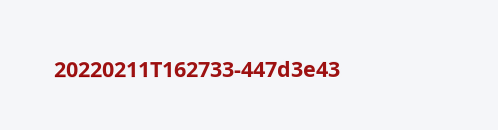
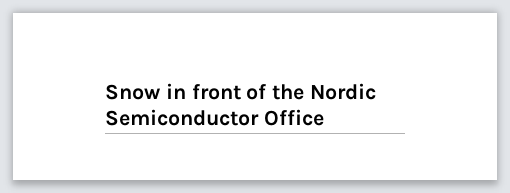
- 20220211T162733-447d3e43
+ Snow in front of the Nordic Semiconductor Office

